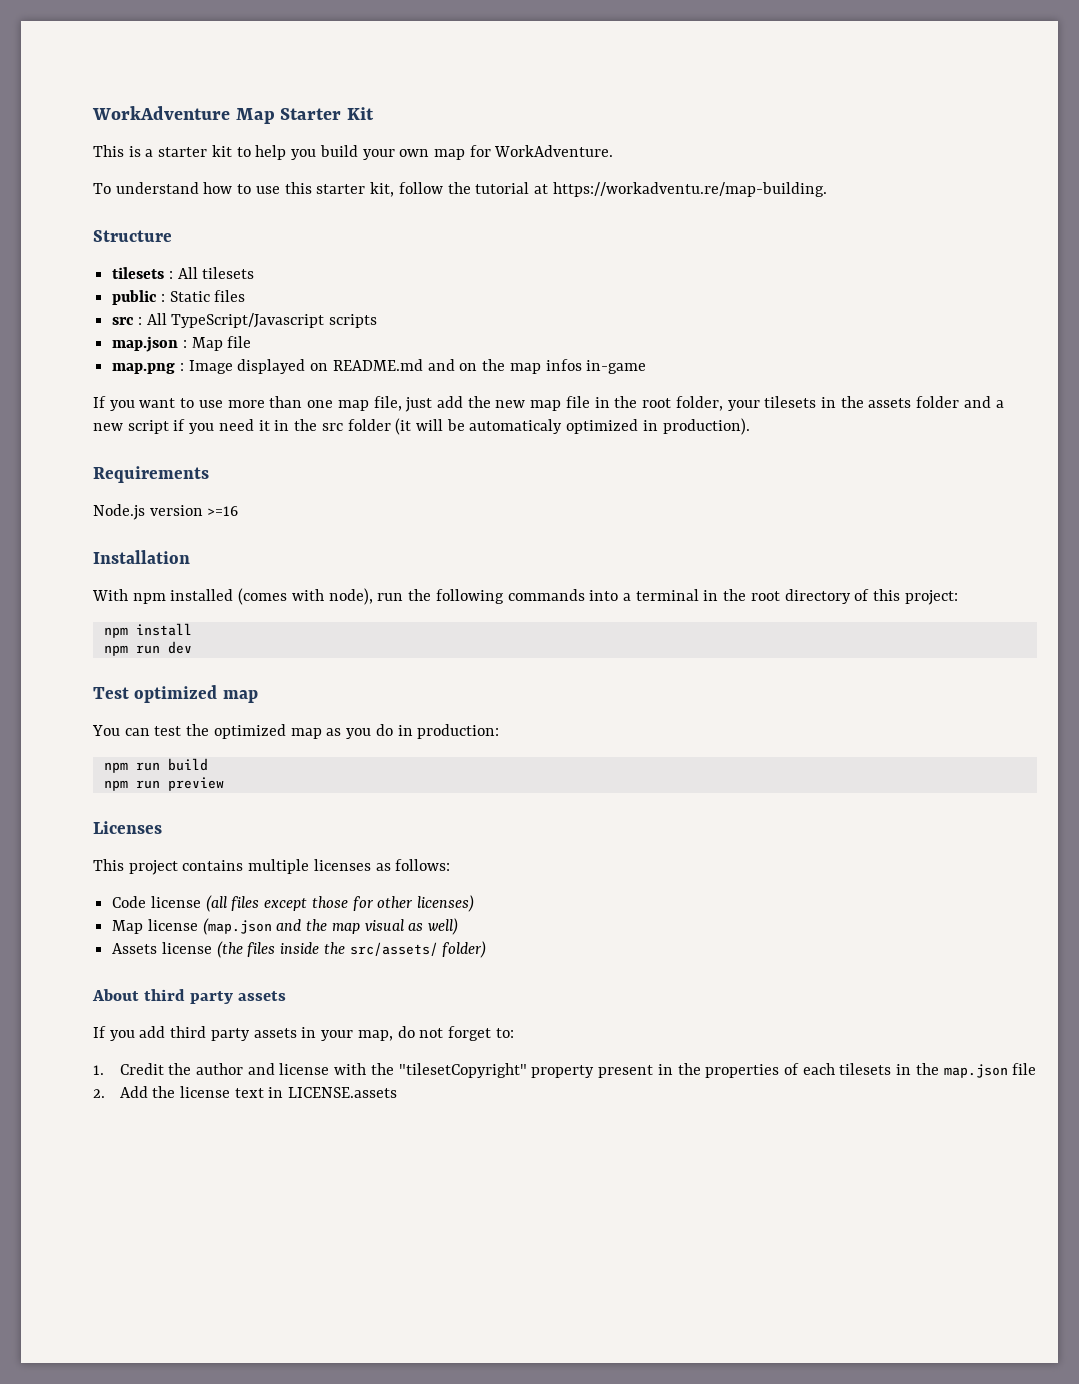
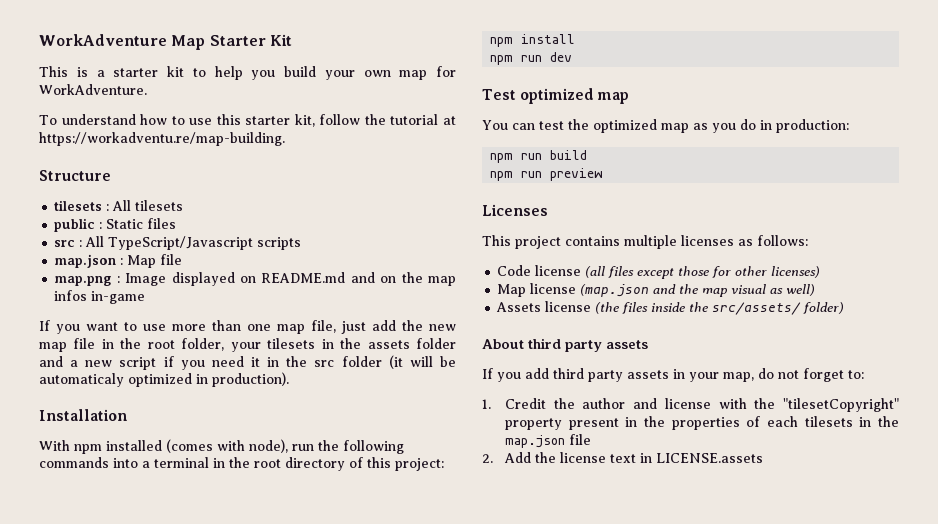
- Requirements
- Node.js version >=16

